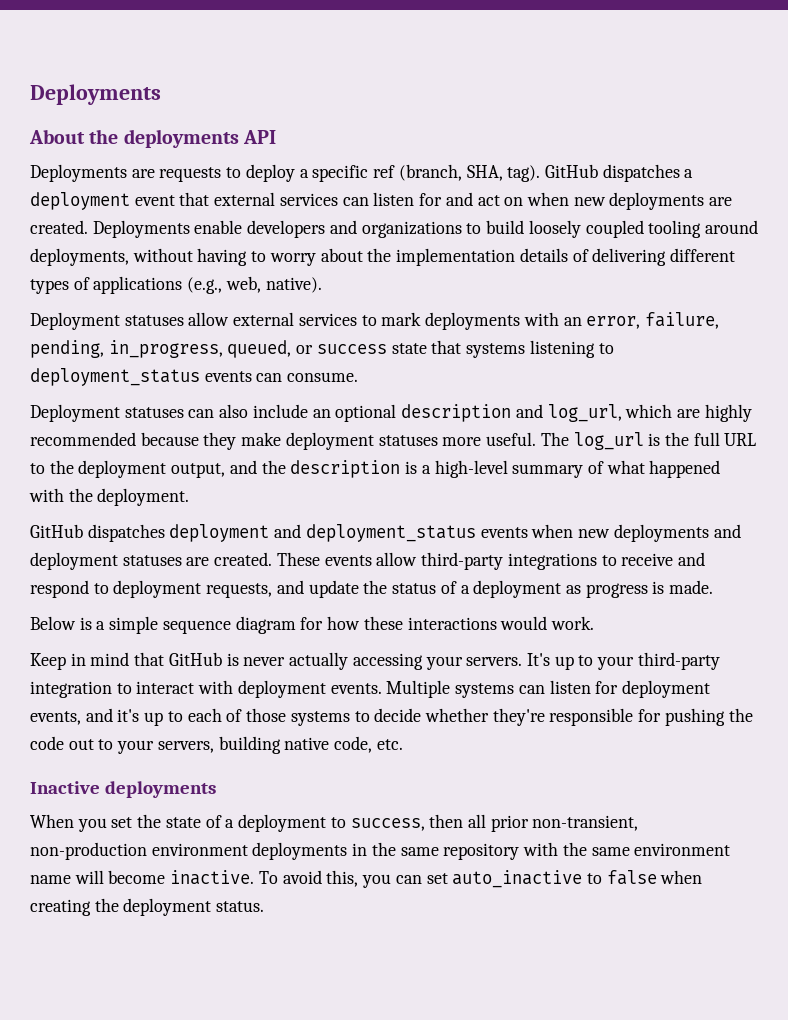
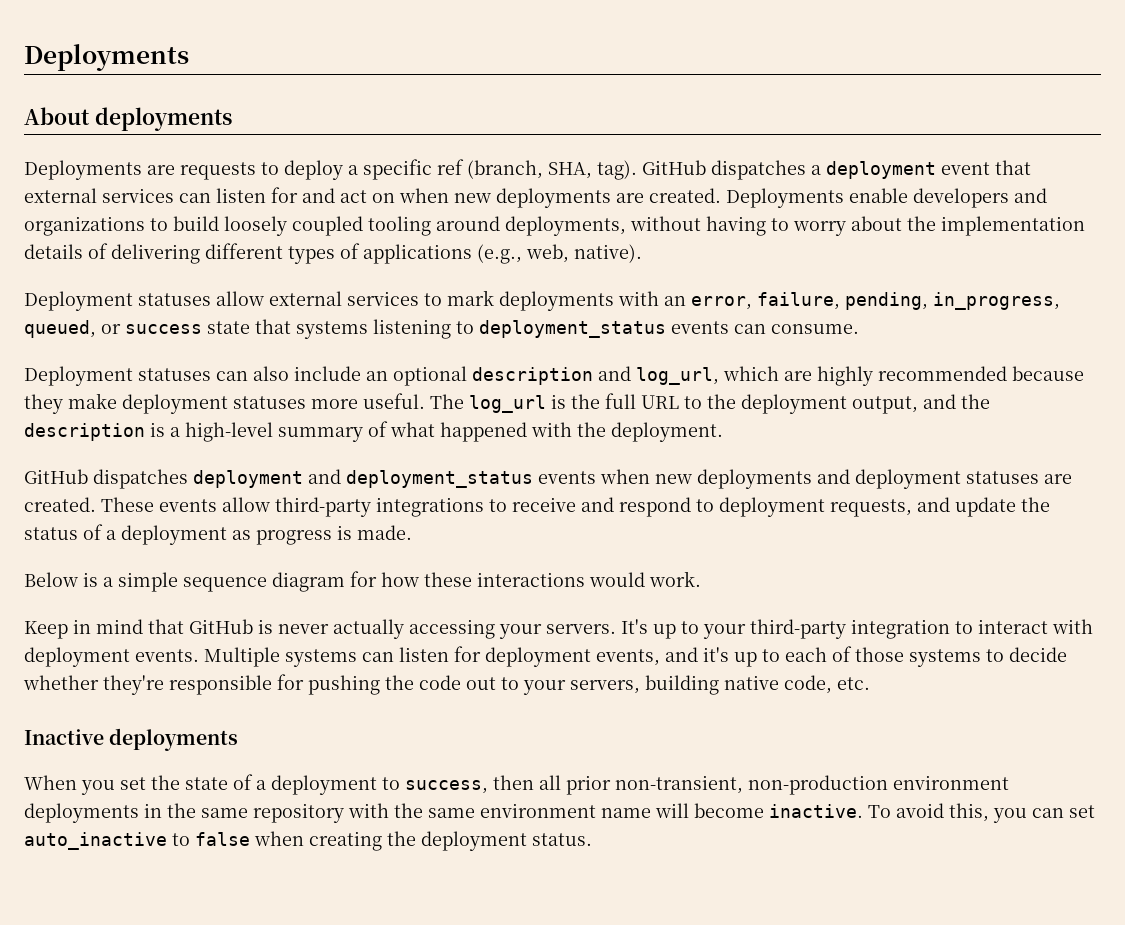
- About the deployments API
+ About deployments

